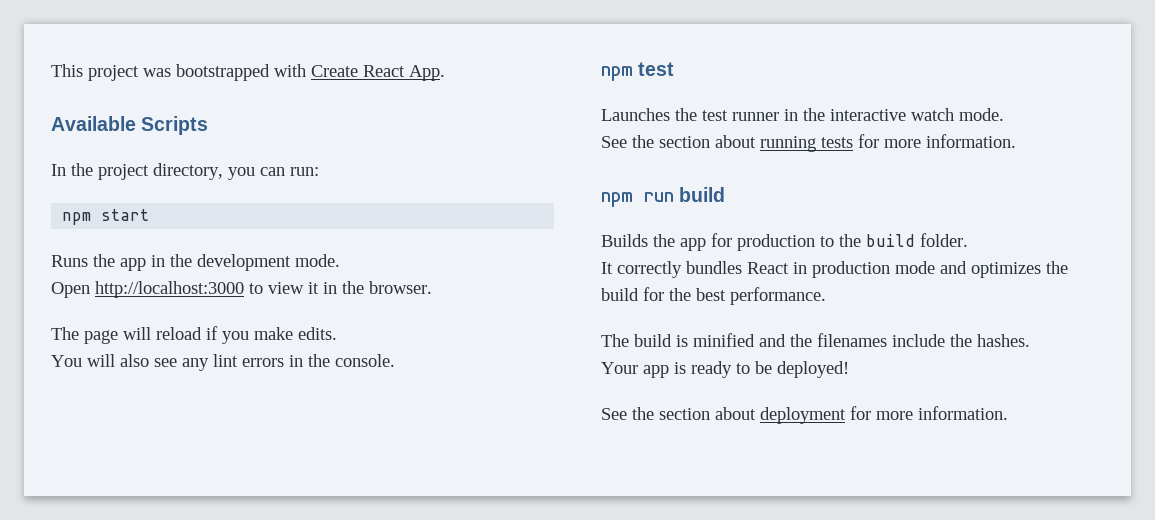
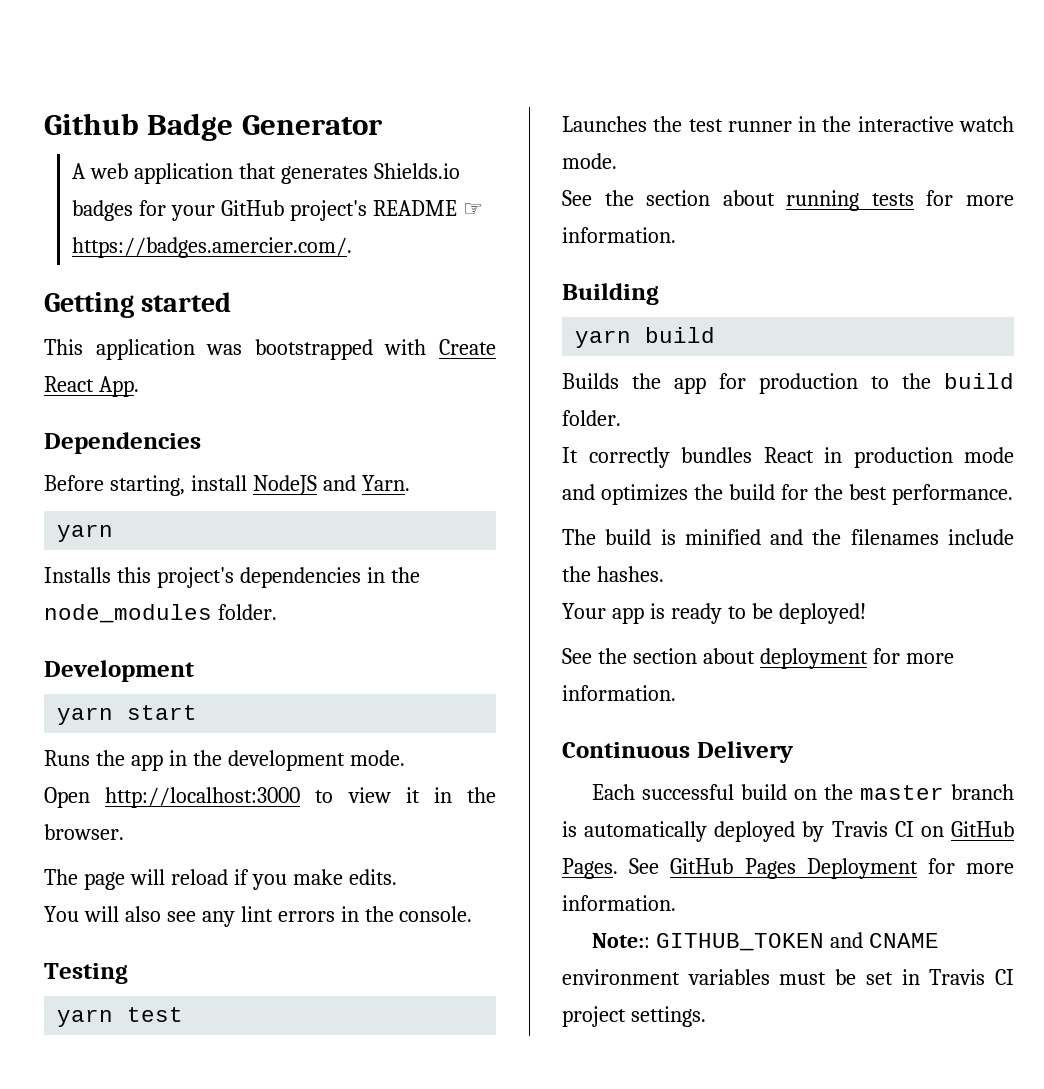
- This project was bootstrapped with Create React App.
+ Github Badge Generator
+ A web application that generates Shields.io badges for your GitHub project's README ☞ https://badges.amercier.com/.
+ Getting started
+ This application was bootstrapped with Create React App.
- Available Scripts
- In the project directory, you can run:
- npm start
+ Dependencies
+ Before starting, install NodeJS and Yarn.
+ yarn
+ Installs this project's dependencies in the node_modules folder.
+ Development
+ yarn start
- npm test
+ Testing
+ yarn test
- npm run build
+ Building
+ yarn build
+ Continuous Delivery
+ Each successful build on the master branch is automatically deployed by Travis CI on GitHub Pages. See GitHub Pages Deployment for more information.
+ Note:: GITHUB_TOKEN and CNAME environment variables must be set in Travis CI project settings.

